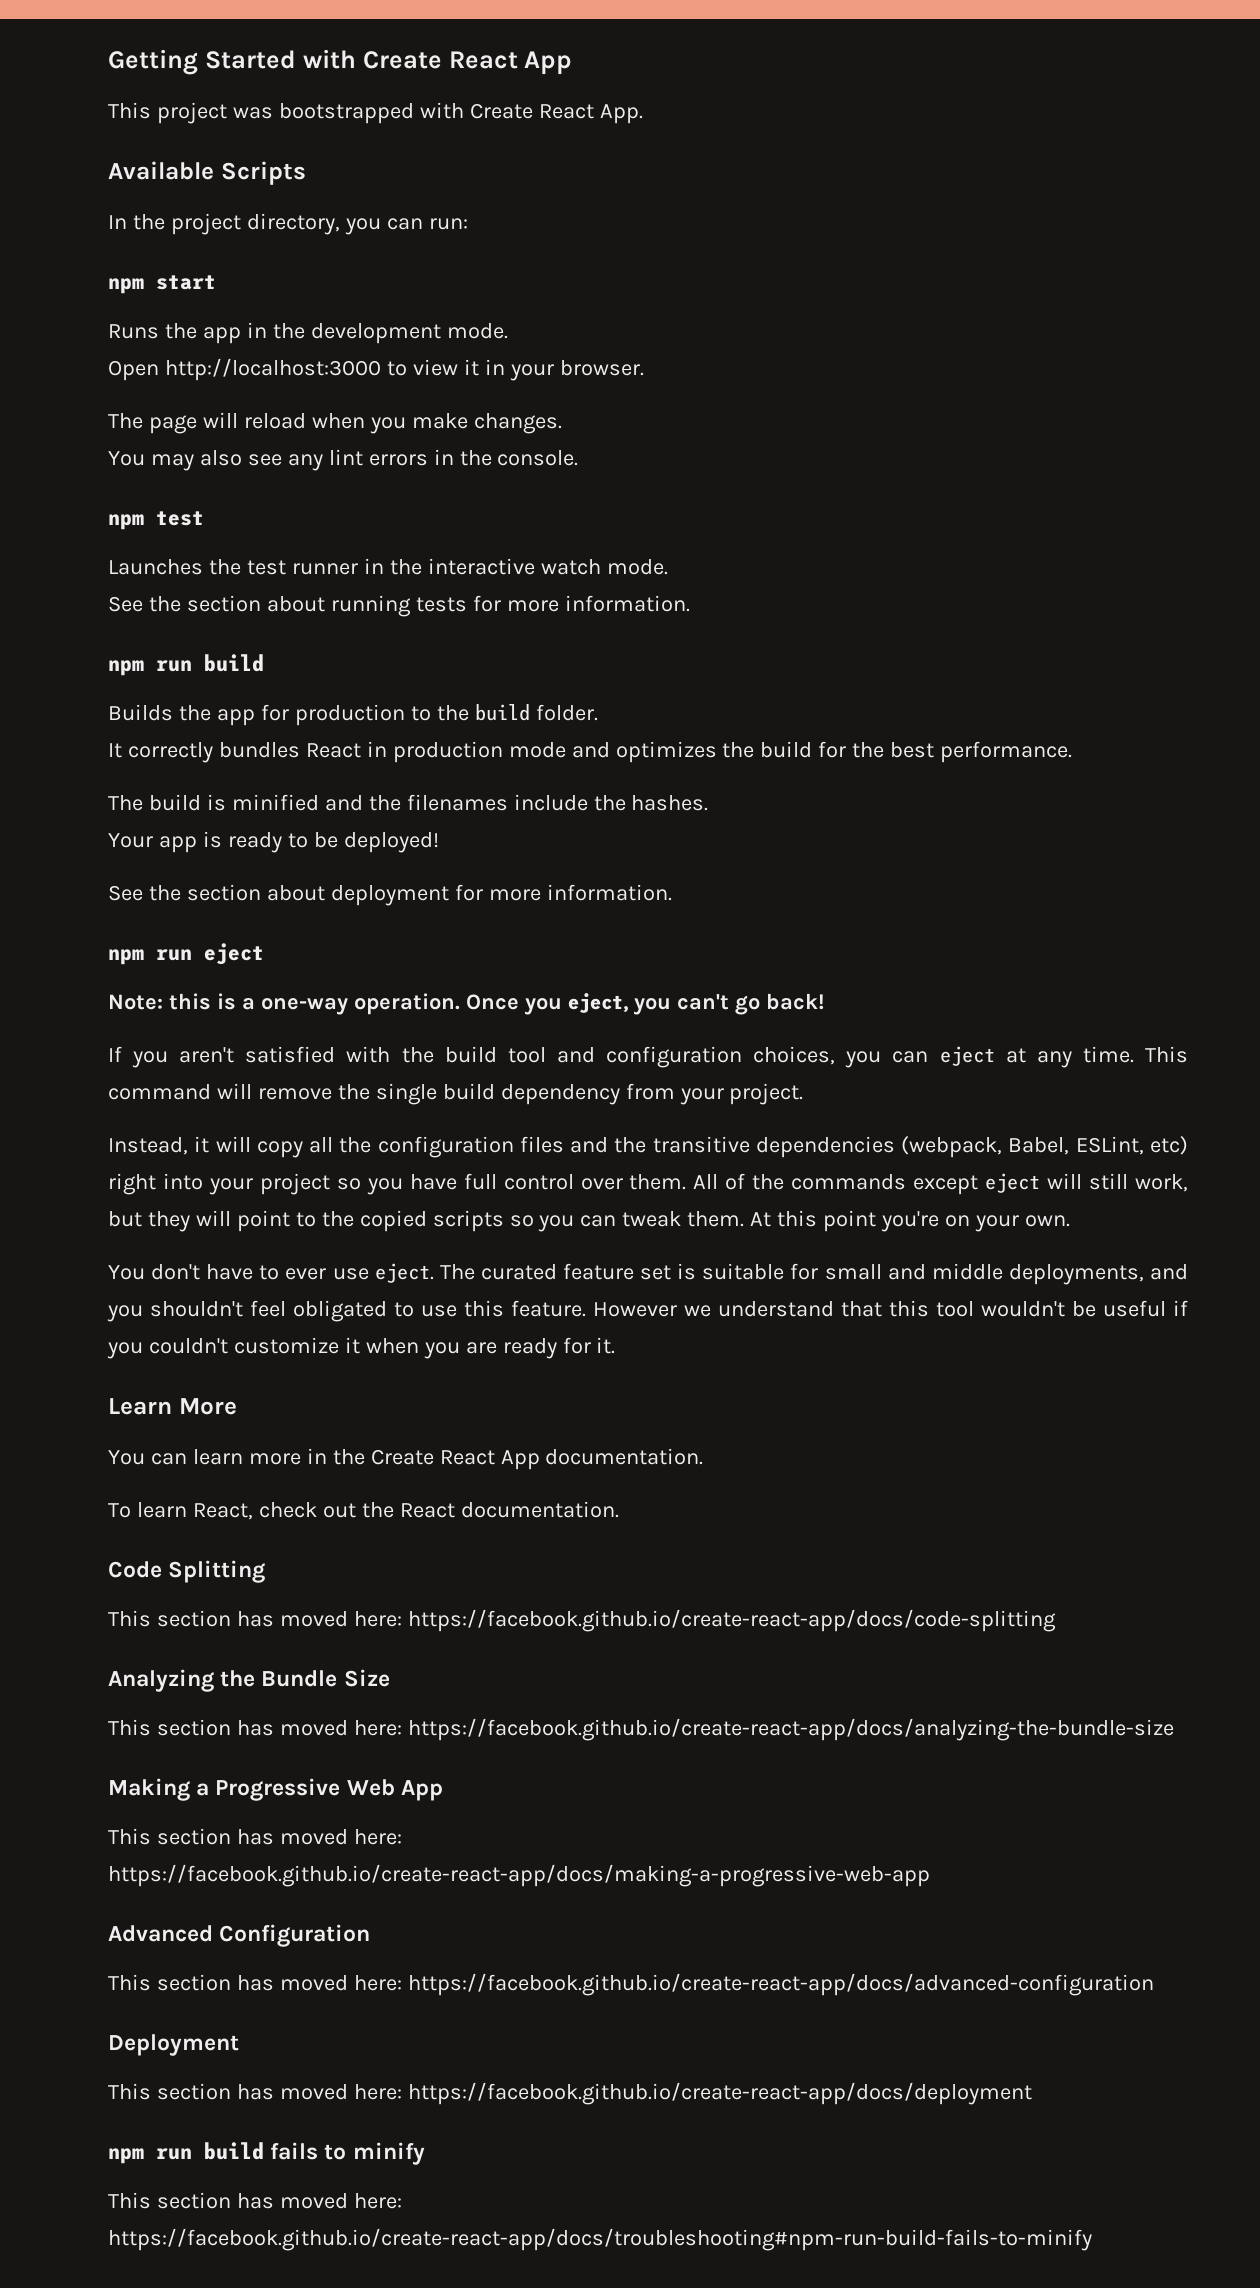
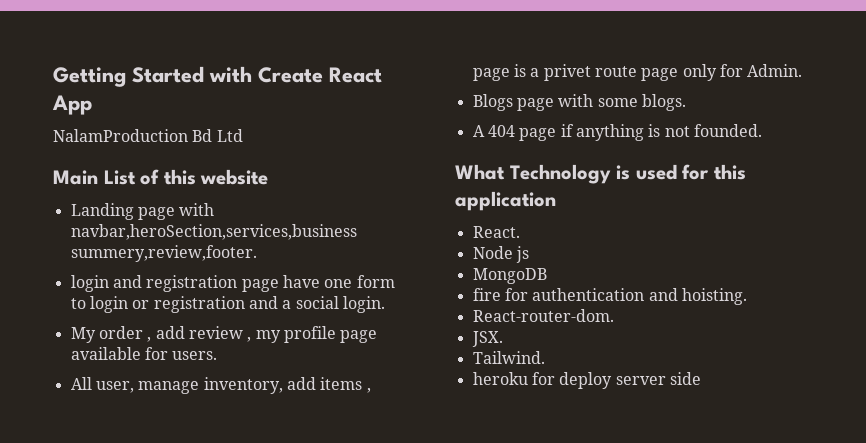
- This project was bootstrapped with Create React App.
- Available Scripts
- In the project directory, you can run:
- npm start
- Runs the app in the development mode.
- Open http://localhost:3000 to view it in your browser.
- The page will reload when you make changes.
- You may also see any lint errors in the console.
- npm test
- Launches the test runner in the interactive watch mode.
- See the section about running tests for more information.
- npm run build
- Builds the app for production to the build folder.
- It correctly bundles React in production mode and optimizes the build for the best performance.
- The build is minified and the filenames include the hashes.
- Your app is ready to be deployed!
- See the section about deployment for more information.
- npm run eject
- Note: this is a one-way operation. Once you eject, you can't go back!
- If you aren't satisfied with the build tool and configuration choices, you can eject at any time. This command will remove the single build dependency from your project.
- Instead, it will copy all the configuration files and the transitive dependencies (webpack, Babel, ESLint, etc) right into your project so you have full control over them. All of the commands except eject will still work, but they will point to the copied scripts so you can tweak them. At this point you're on your own.
- You don't have to ever use eject. The curated feature set is suitable for small and middle deployments, and you shouldn't feel obligated to use this feature. However we understand that this tool wouldn't be useful if you couldn't customize it when you are ready for it.
- Learn More
- You can learn more in the Create React App documentation.
- To learn React, check out the React documentation.
- Code Splitting
- This section has moved here: https://facebook.github.io/create-react-app/docs/code-splitting
- Analyzing the Bundle Size
- This section has moved here: https://facebook.github.io/create-react-app/docs/analyzing-the-bundle-size
- Making a Progressive Web App
- This section has moved here: https://facebook.github.io/create-react-app/docs/making-a-progressive-web-app
- Advanced Configuration
- This section has moved here: https://facebook.github.io/create-react-app/docs/advanced-configuration
- Deployment
- This section has moved here: https://facebook.github.io/create-react-app/docs/deployment
- npm run build fails to minify
- This section has moved here: https://facebook.github.io/create-react-app/docs/troubleshooting#npm-run-build-fails-to-minify
+ NalamProduction Bd Ltd
+ Main List of this website
+ Landing page with navbar,heroSection,services,business summery,review,footer.
+ login and registration page have one form to login or registration and a social login.
+ My order , add review , my profile page available for users.
+ All user, manage inventory, add items , page is a privet route page only for Admin.
+ Blogs page with some blogs.
+ A 404 page if anything is not founded.
+ What Technology is used for this application
+ React.
+ Node js
+ MongoDB
+ fire for authentication and hoisting.
+ React-router-dom.
+ JSX.
+ Tailwind.
+ heroku for deploy server side

